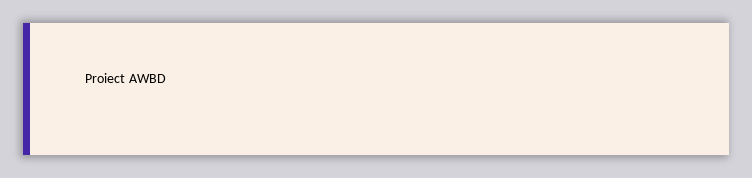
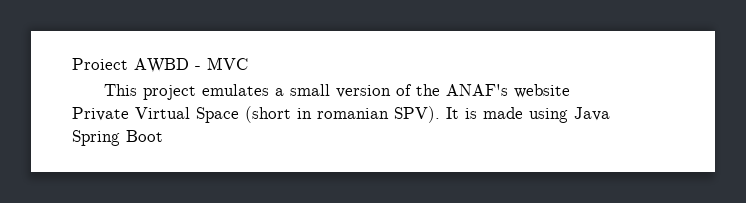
- Proiect AWBD
+ Proiect AWBD - MVC
+ This project emulates a small version of the ANAF's website Private Virtual Space (short in romanian SPV). It is made using Java Spring Boot

